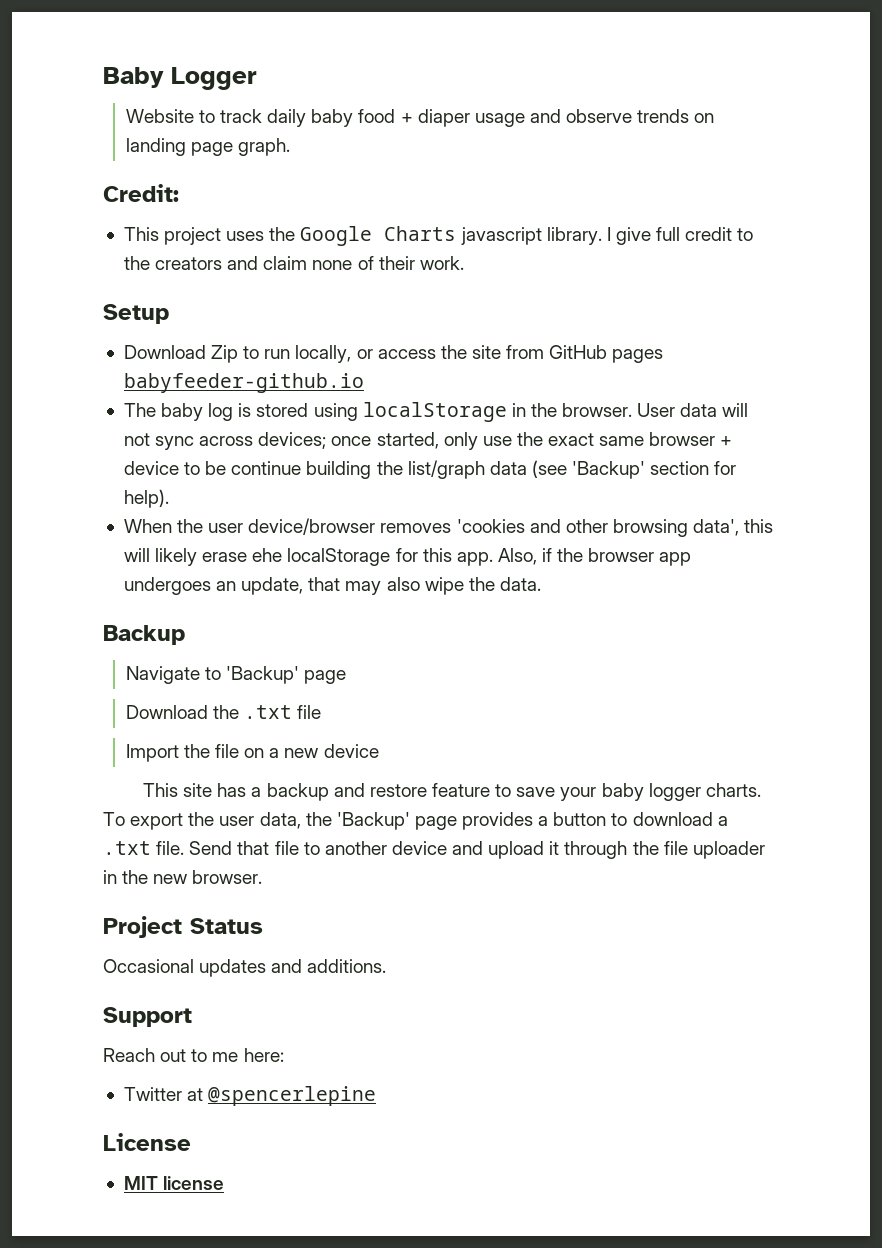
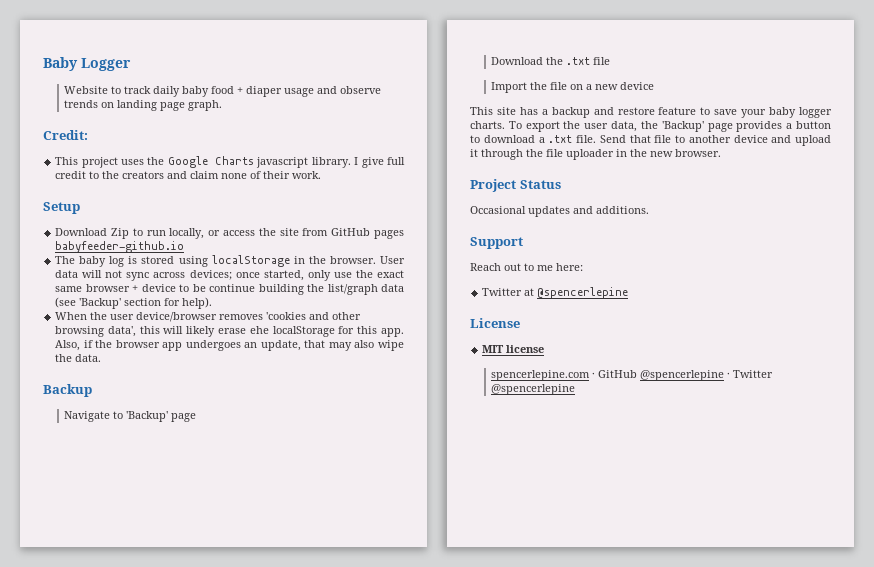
+ spencerlepine.com · GitHub @spencerlepine · Twitter @spencerlepine

